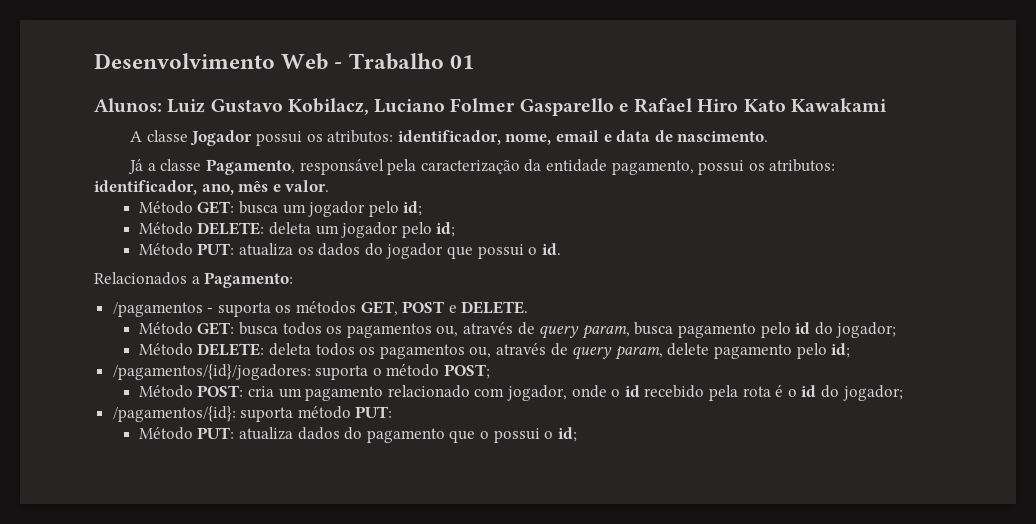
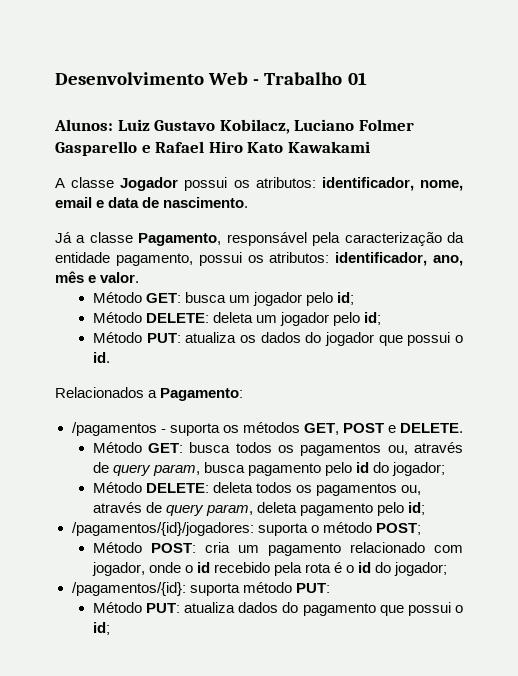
- Método DELETE: deleta todos os pagamentos ou, através de query param, delete pagamento pelo id;
+ Método DELETE: deleta todos os pagamentos ou, através de query param, deleta pagamento pelo id;
- Método PUT: atualiza dados do pagamento que o possui o id;
+ Método PUT: atualiza dados do pagamento que possui o id;

